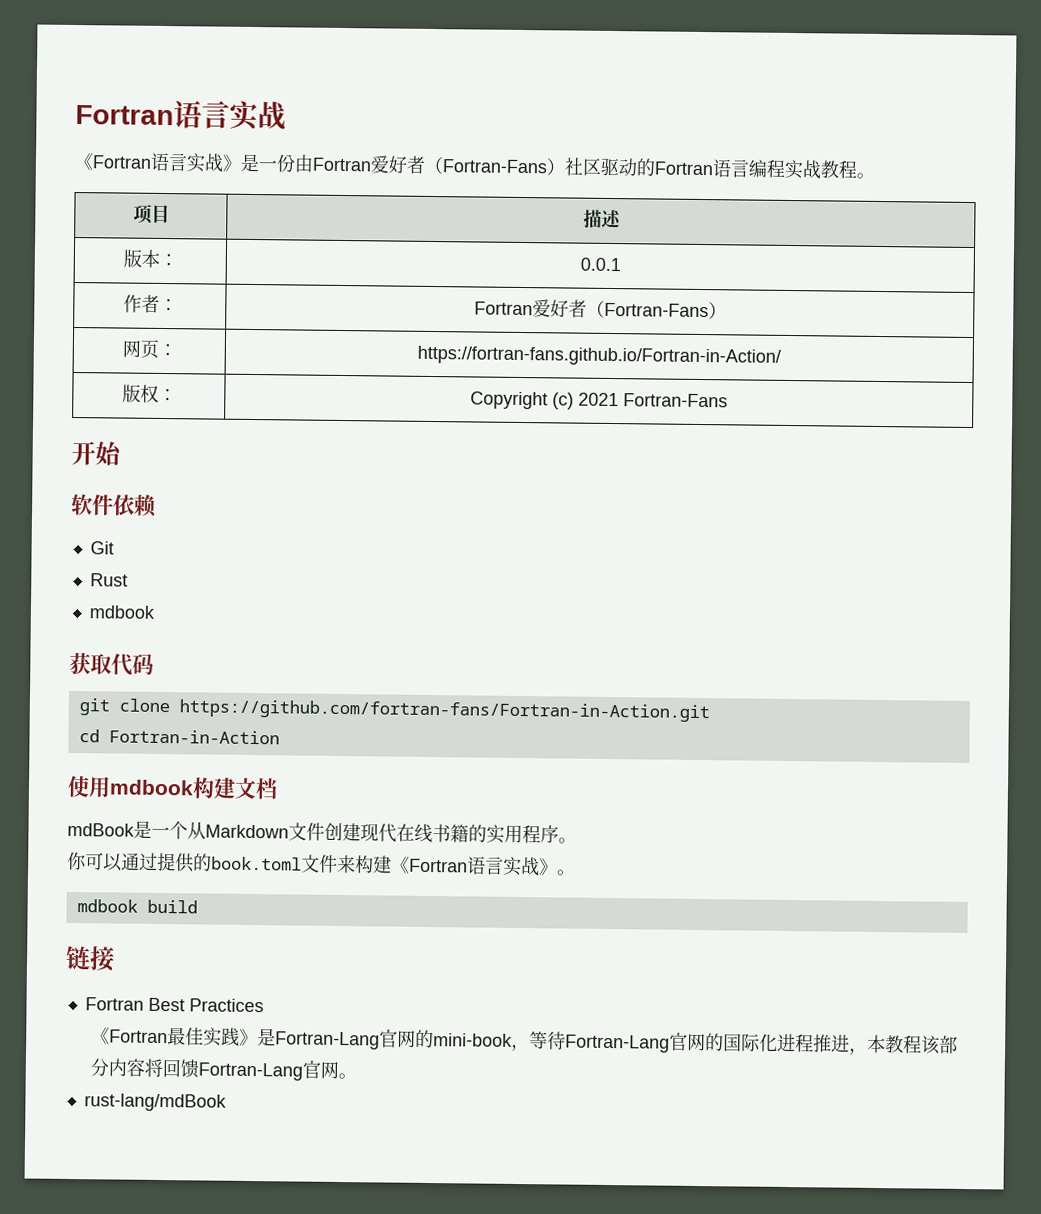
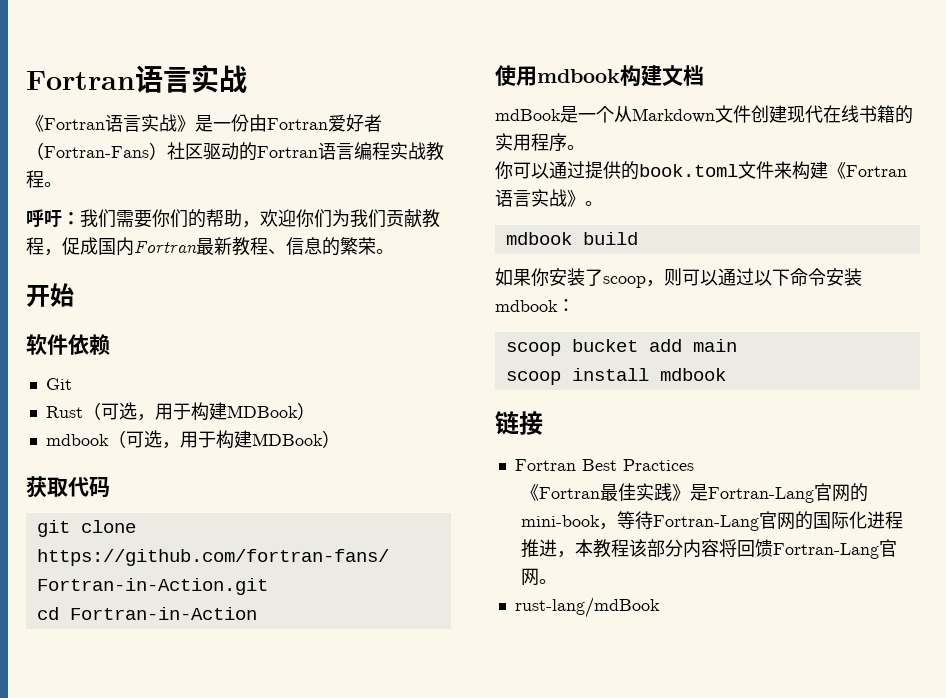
- 项目 | 描述
- 版本： | 0.0.1
- 作者： | Fortran爱好者（Fortran-Fans）
- 网页： | https://fortran-fans.github.io/Fortran-in-Action/
- 版权： | Copyright (c) 2021 Fortran-Fans
+ 呼吁：我们需要你们的帮助，欢迎你们为我们贡献教程，促成国内Fortran最新教程、信息的繁荣。
- Rust
- mdbook
+ Rust（可选，用于构建MDBook）
+ mdbook（可选，用于构建MDBook）
+ 如果你安装了scoop，则可以通过以下命令安装mdbook：
+ scoop bucket add main
+ scoop install mdbook

